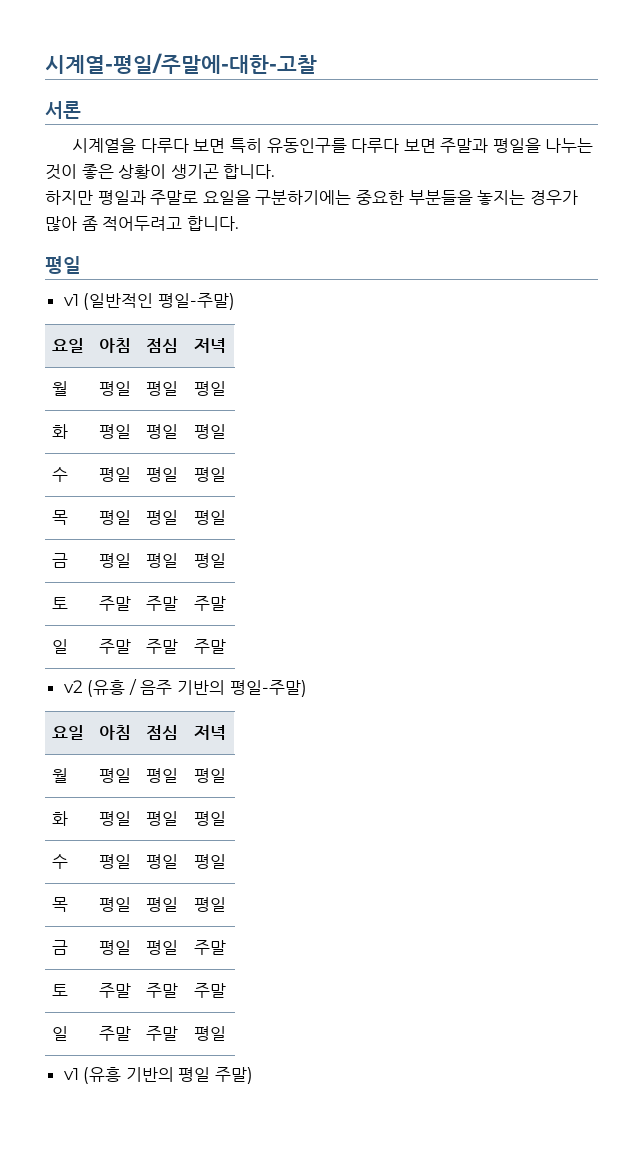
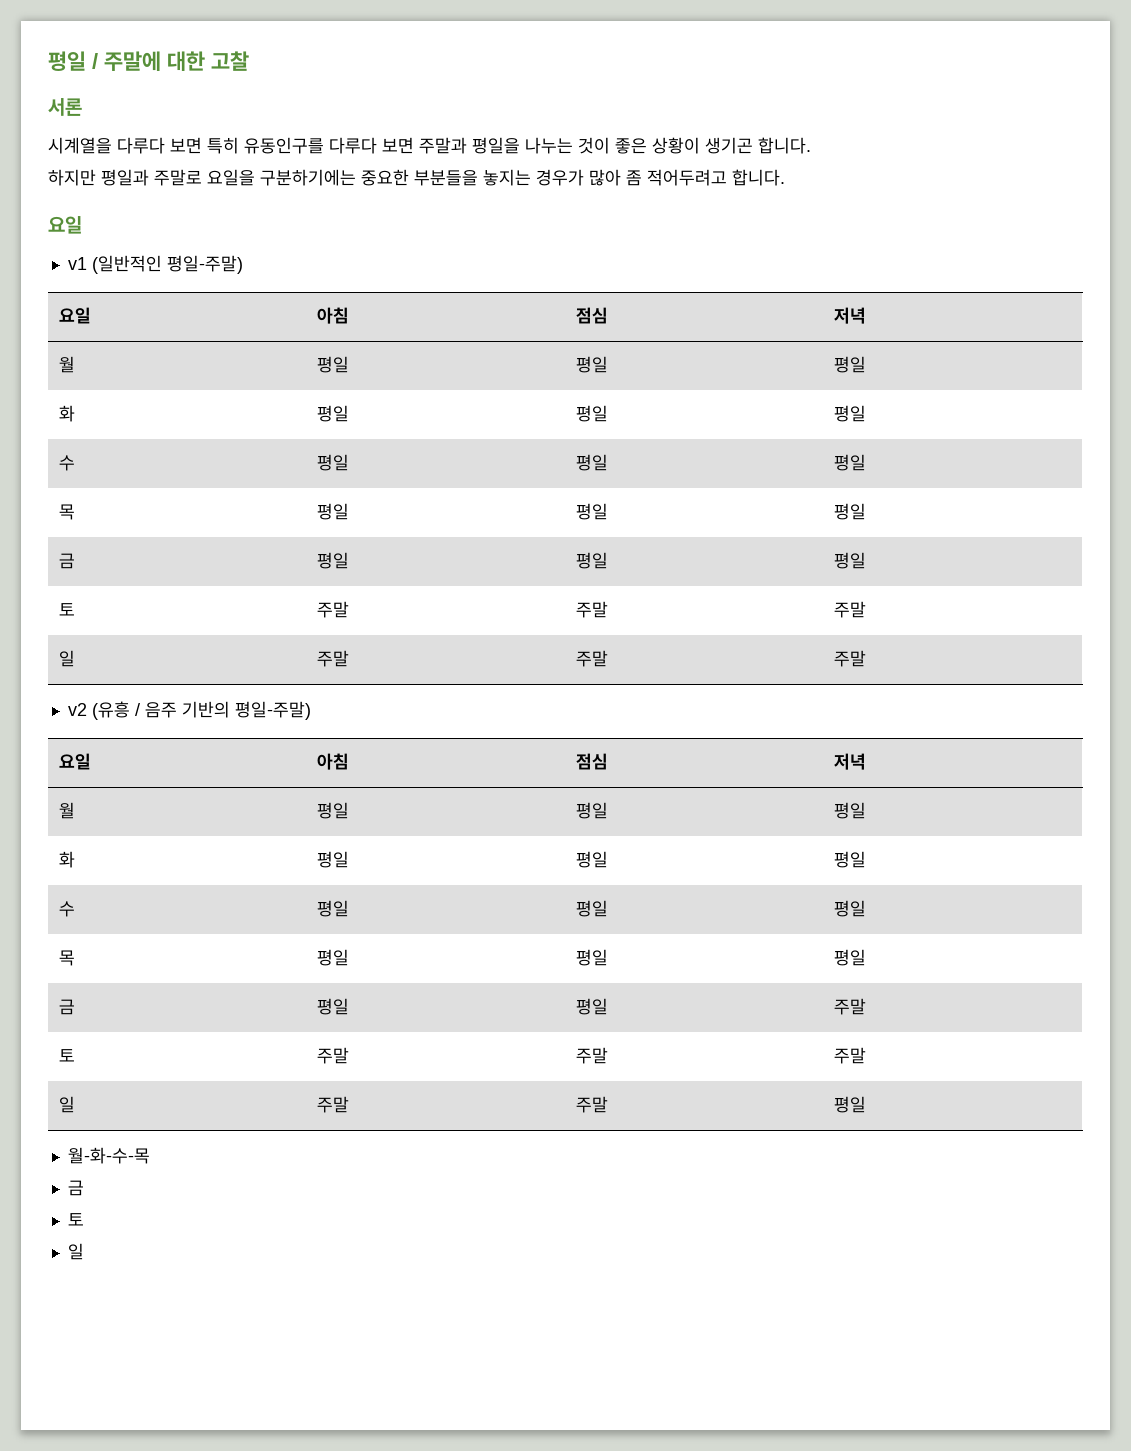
- 시계열-평일/주말에-대한-고찰
+ 평일 / 주말에 대한 고찰
  하지만 평일과 주말로 요일을 구분하기에는 중요한 부분들을 놓지는 경우가 많아 좀 적어두려고 합니다.
- 평일
+ 요일
- v1 (유흥 기반의 평일 주말)
+ 월-화-수-목
+ 금
+ 토
+ 일

